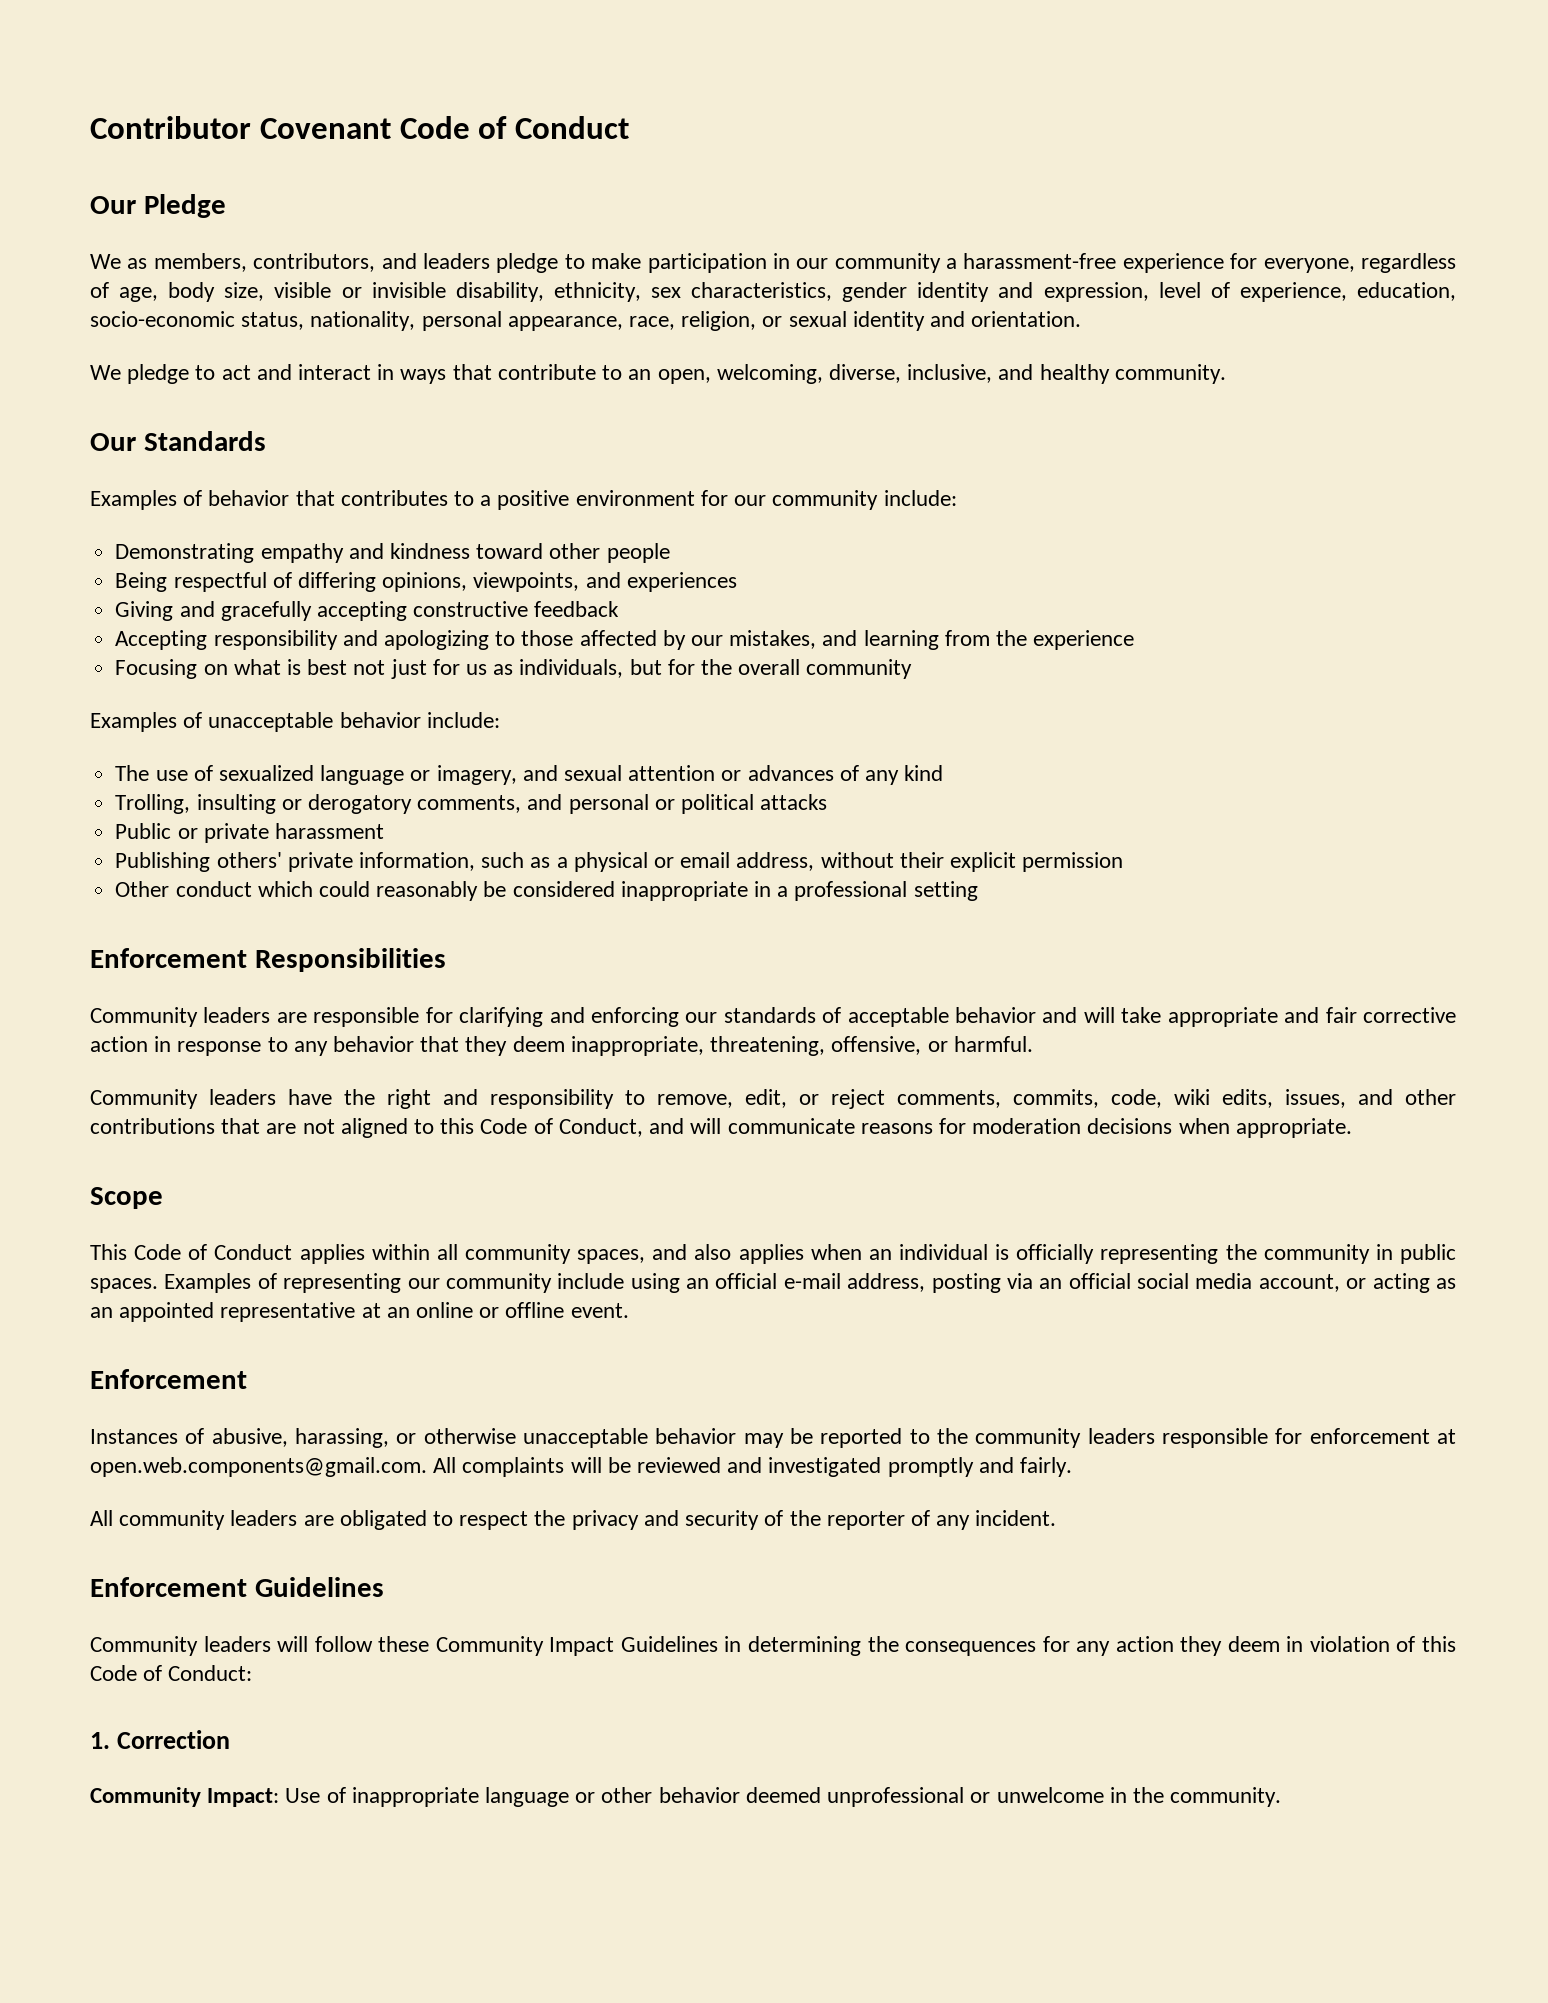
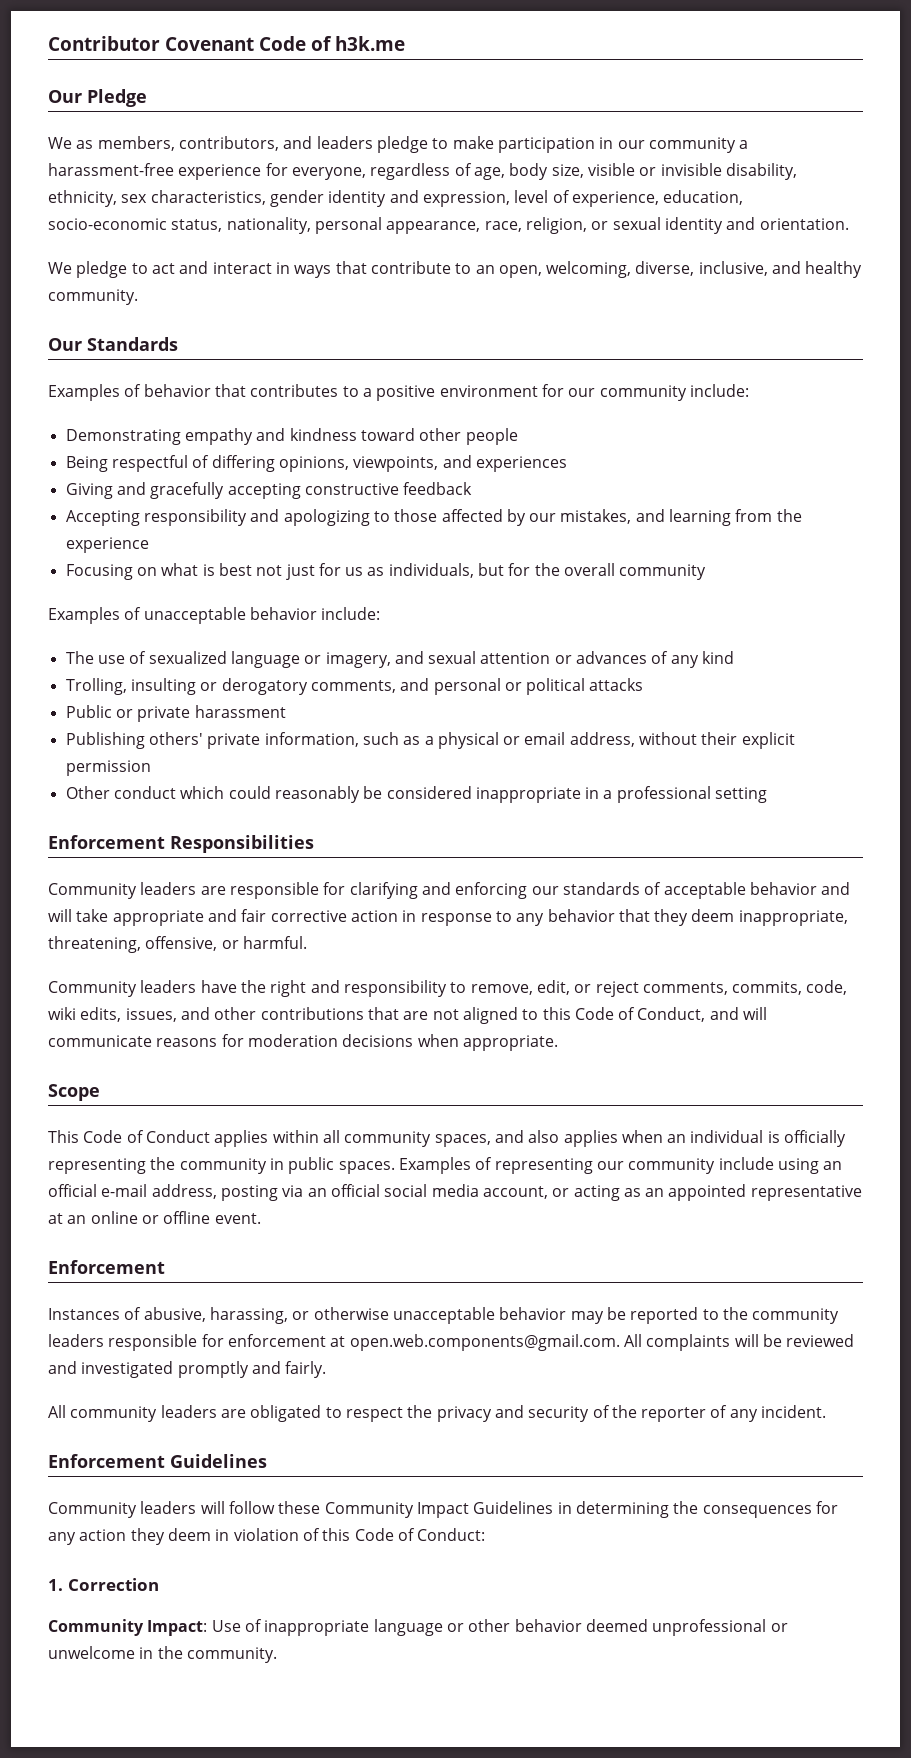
- Contributor Covenant Code of Conduct
+ Contributor Covenant Code of h3k.me

